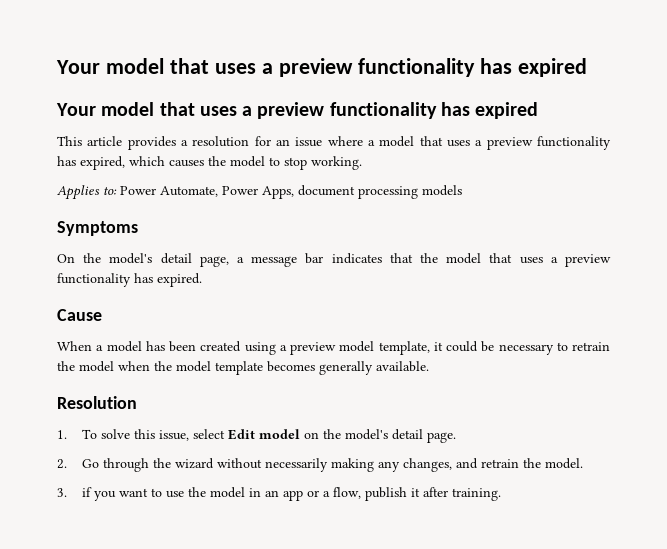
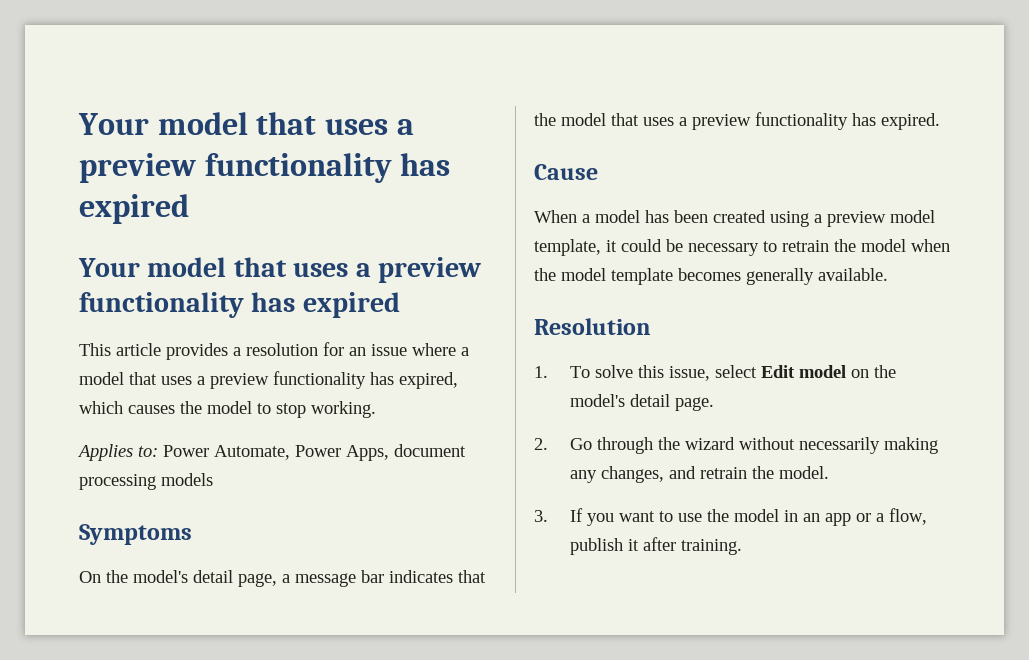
- 3. if you want to use the model in an app or a flow, publish it after training.
+ 3. If you want to use the model in an app or a flow, publish it after training.

